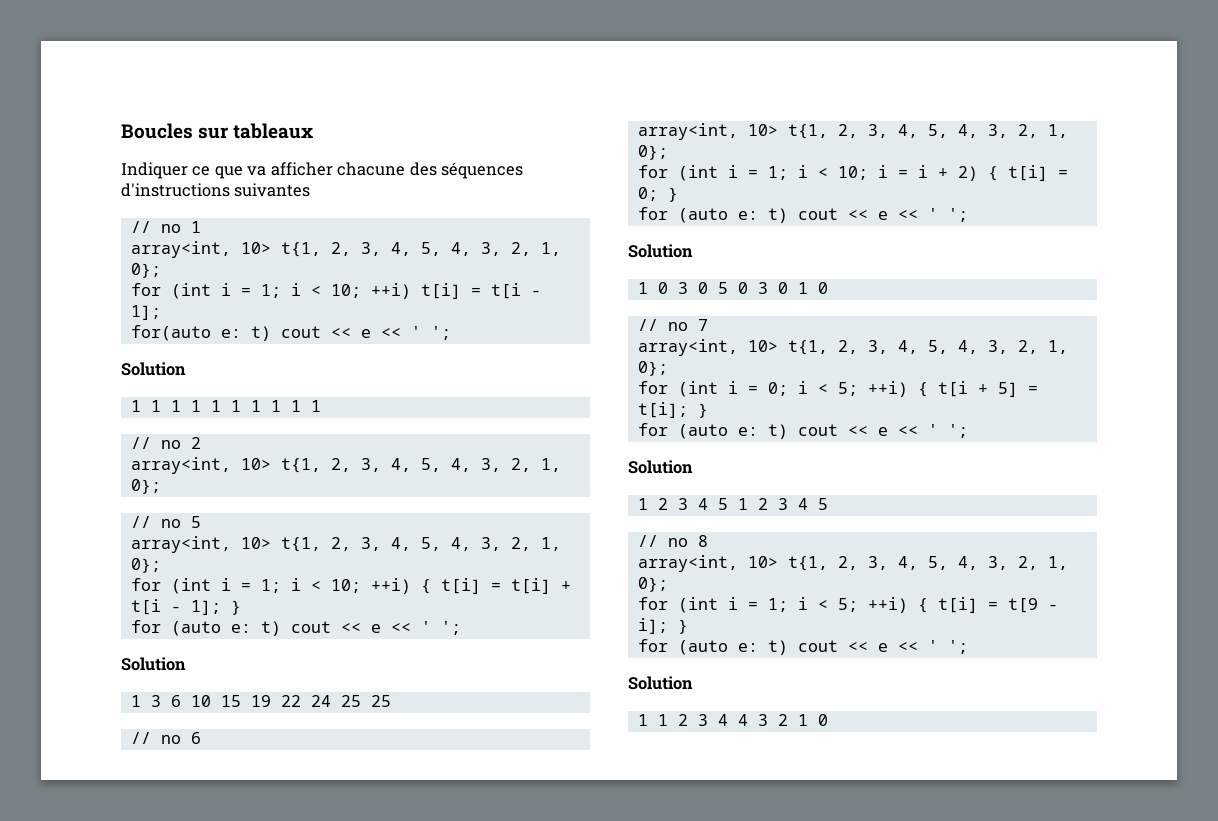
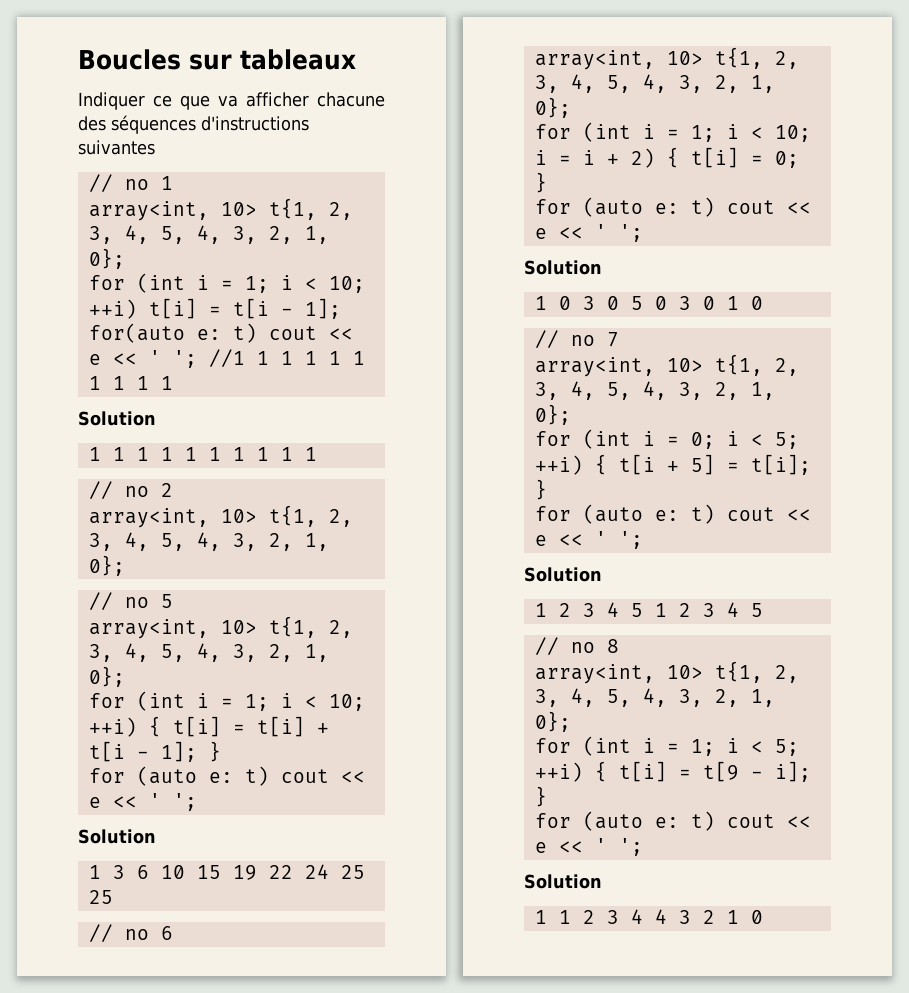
- for(auto e: t) cout << e << ' ';
+ for(auto e: t) cout << e << ' '; //1 1 1 1 1 1 1 1 1 1

